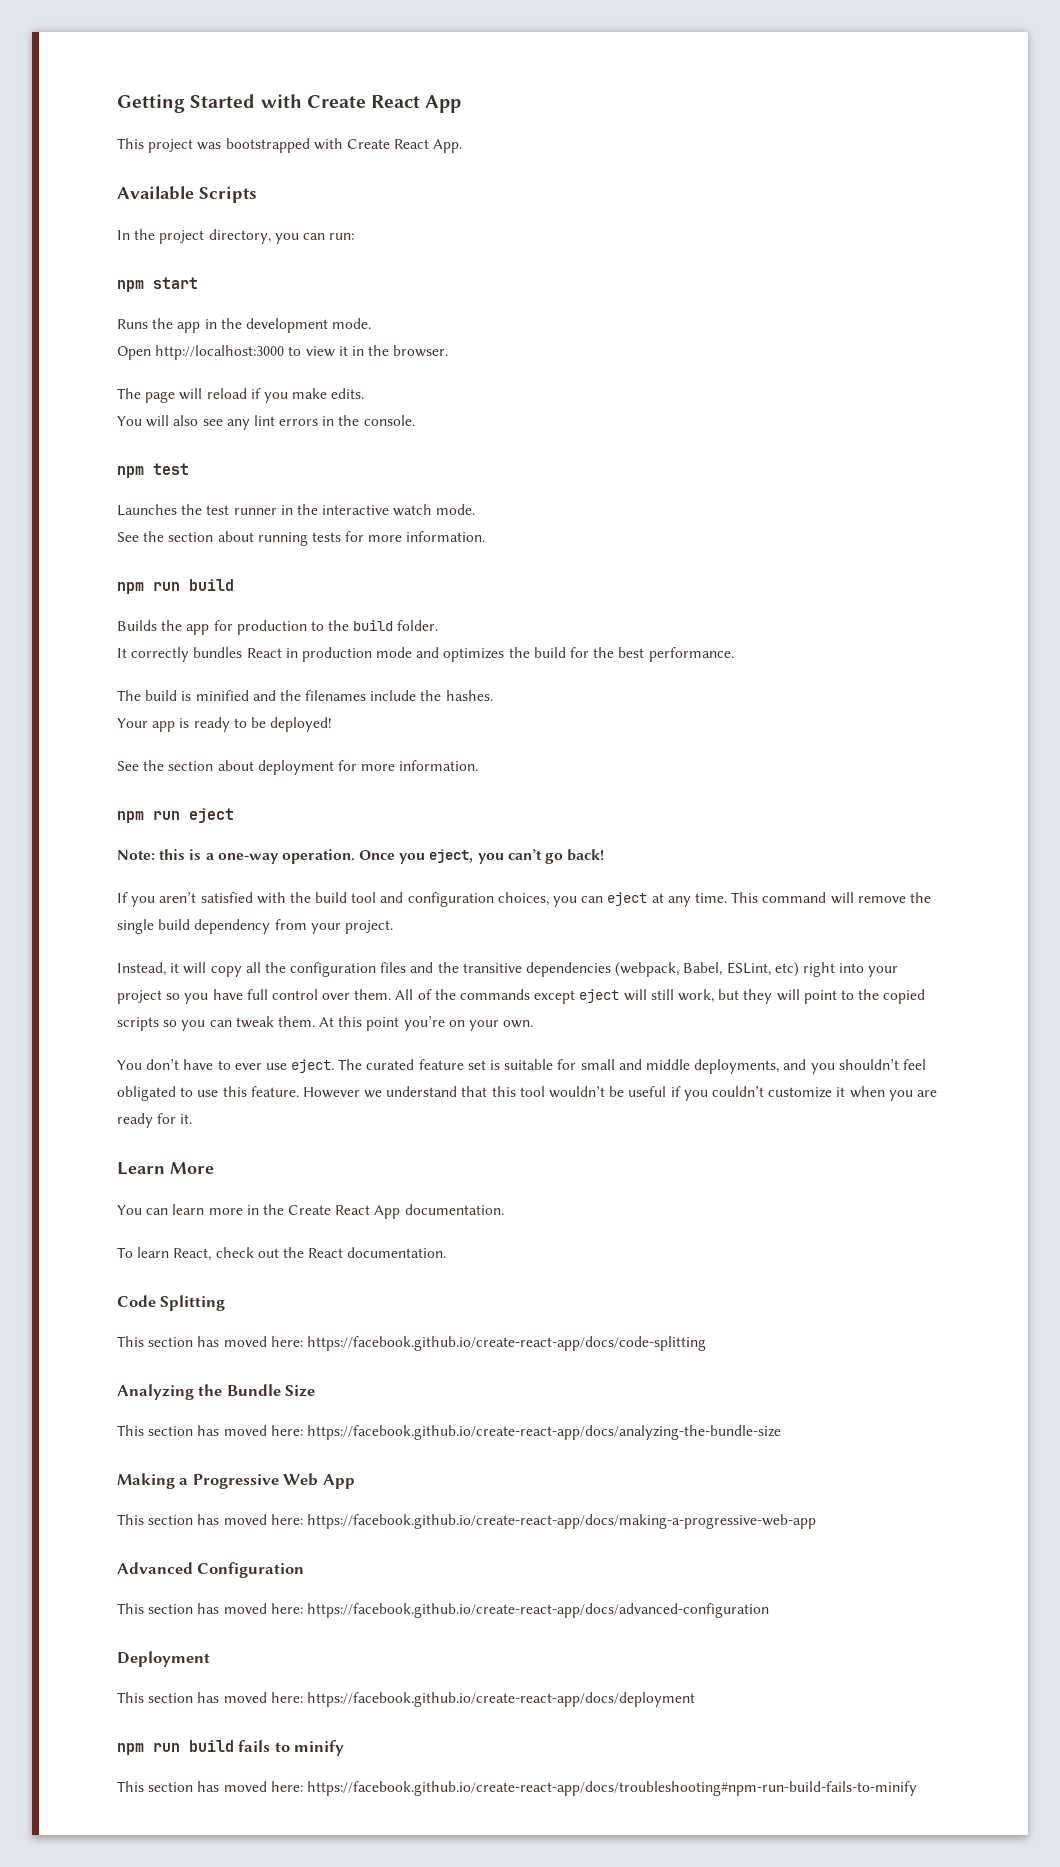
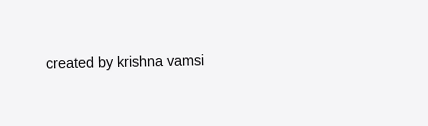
- Getting Started with Create React App
- This project was bootstrapped with Create React App.
- Available Scripts
- In the project directory, you can run:
- npm start
- Runs the app in the development mode.
- Open http://localhost:3000 to view it in the browser.
- The page will reload if you make edits.
- You will also see any lint errors in the console.
- npm test
- Launches the test runner in the interactive watch mode.
- See the section about running tests for more information.
- npm run build
- Builds the app for production to the build folder.
- It correctly bundles React in production mode and optimizes the build for the best performance.
- The build is minified and the filenames include the hashes.
- Your app is ready to be deployed!
- See the section about deployment for more information.
- npm run eject
- Note: this is a one-way operation. Once you eject, you can’t go back!
- If you aren’t satisfied with the build tool and configuration choices, you can eject at any time. This command will remove the single build dependency from your project.
- Instead, it will copy all the configuration files and the transitive dependencies (webpack, Babel, ESLint, etc) right into your project so you have full control over them. All of the commands except eject will still work, but they will point to the copied scripts so you can tweak them. At this point you’re on your own.
- You don’t have to ever use eject. The curated feature set is suitable for small and middle deployments, and you shouldn’t feel obligated to use this feature. However we understand that this tool wouldn’t be useful if you couldn’t customize it when you are ready for it.
- Learn More
- You can learn more in the Create React App documentation.
- To learn React, check out the React documentation.
- Code Splitting
- This section has moved here: https://facebook.github.io/create-react-app/docs/code-splitting
- Analyzing the Bundle Size
- This section has moved here: https://facebook.github.io/create-react-app/docs/analyzing-the-bundle-size
- Making a Progressive Web App
- This section has moved here: https://facebook.github.io/create-react-app/docs/making-a-progressive-web-app
- Advanced Configuration
- This section has moved here: https://facebook.github.io/create-react-app/docs/advanced-configuration
- Deployment
- This section has moved here: https://facebook.github.io/create-react-app/docs/deployment
- npm run build fails to minify
- This section has moved here: https://facebook.github.io/create-react-app/docs/troubleshooting#npm-run-build-fails-to-minify
+ created by krishna vamsi

